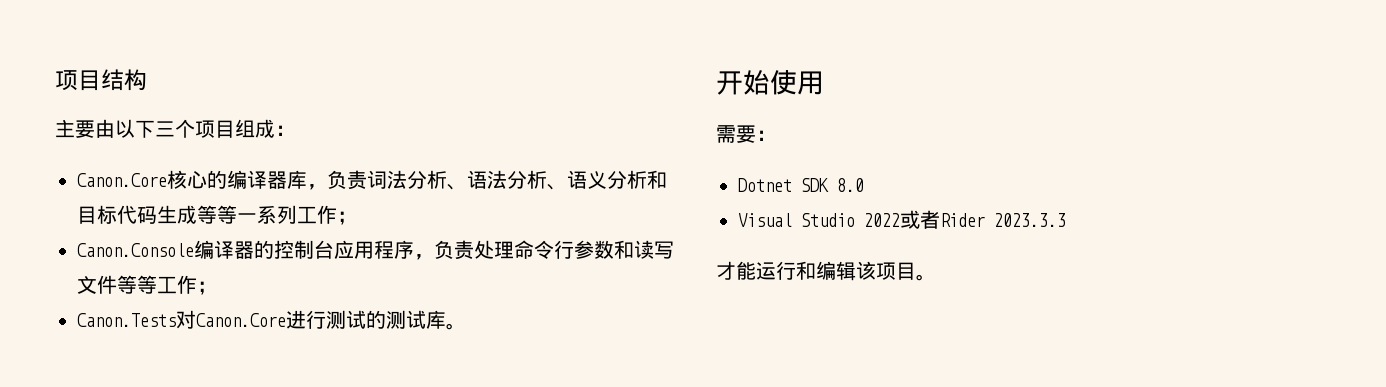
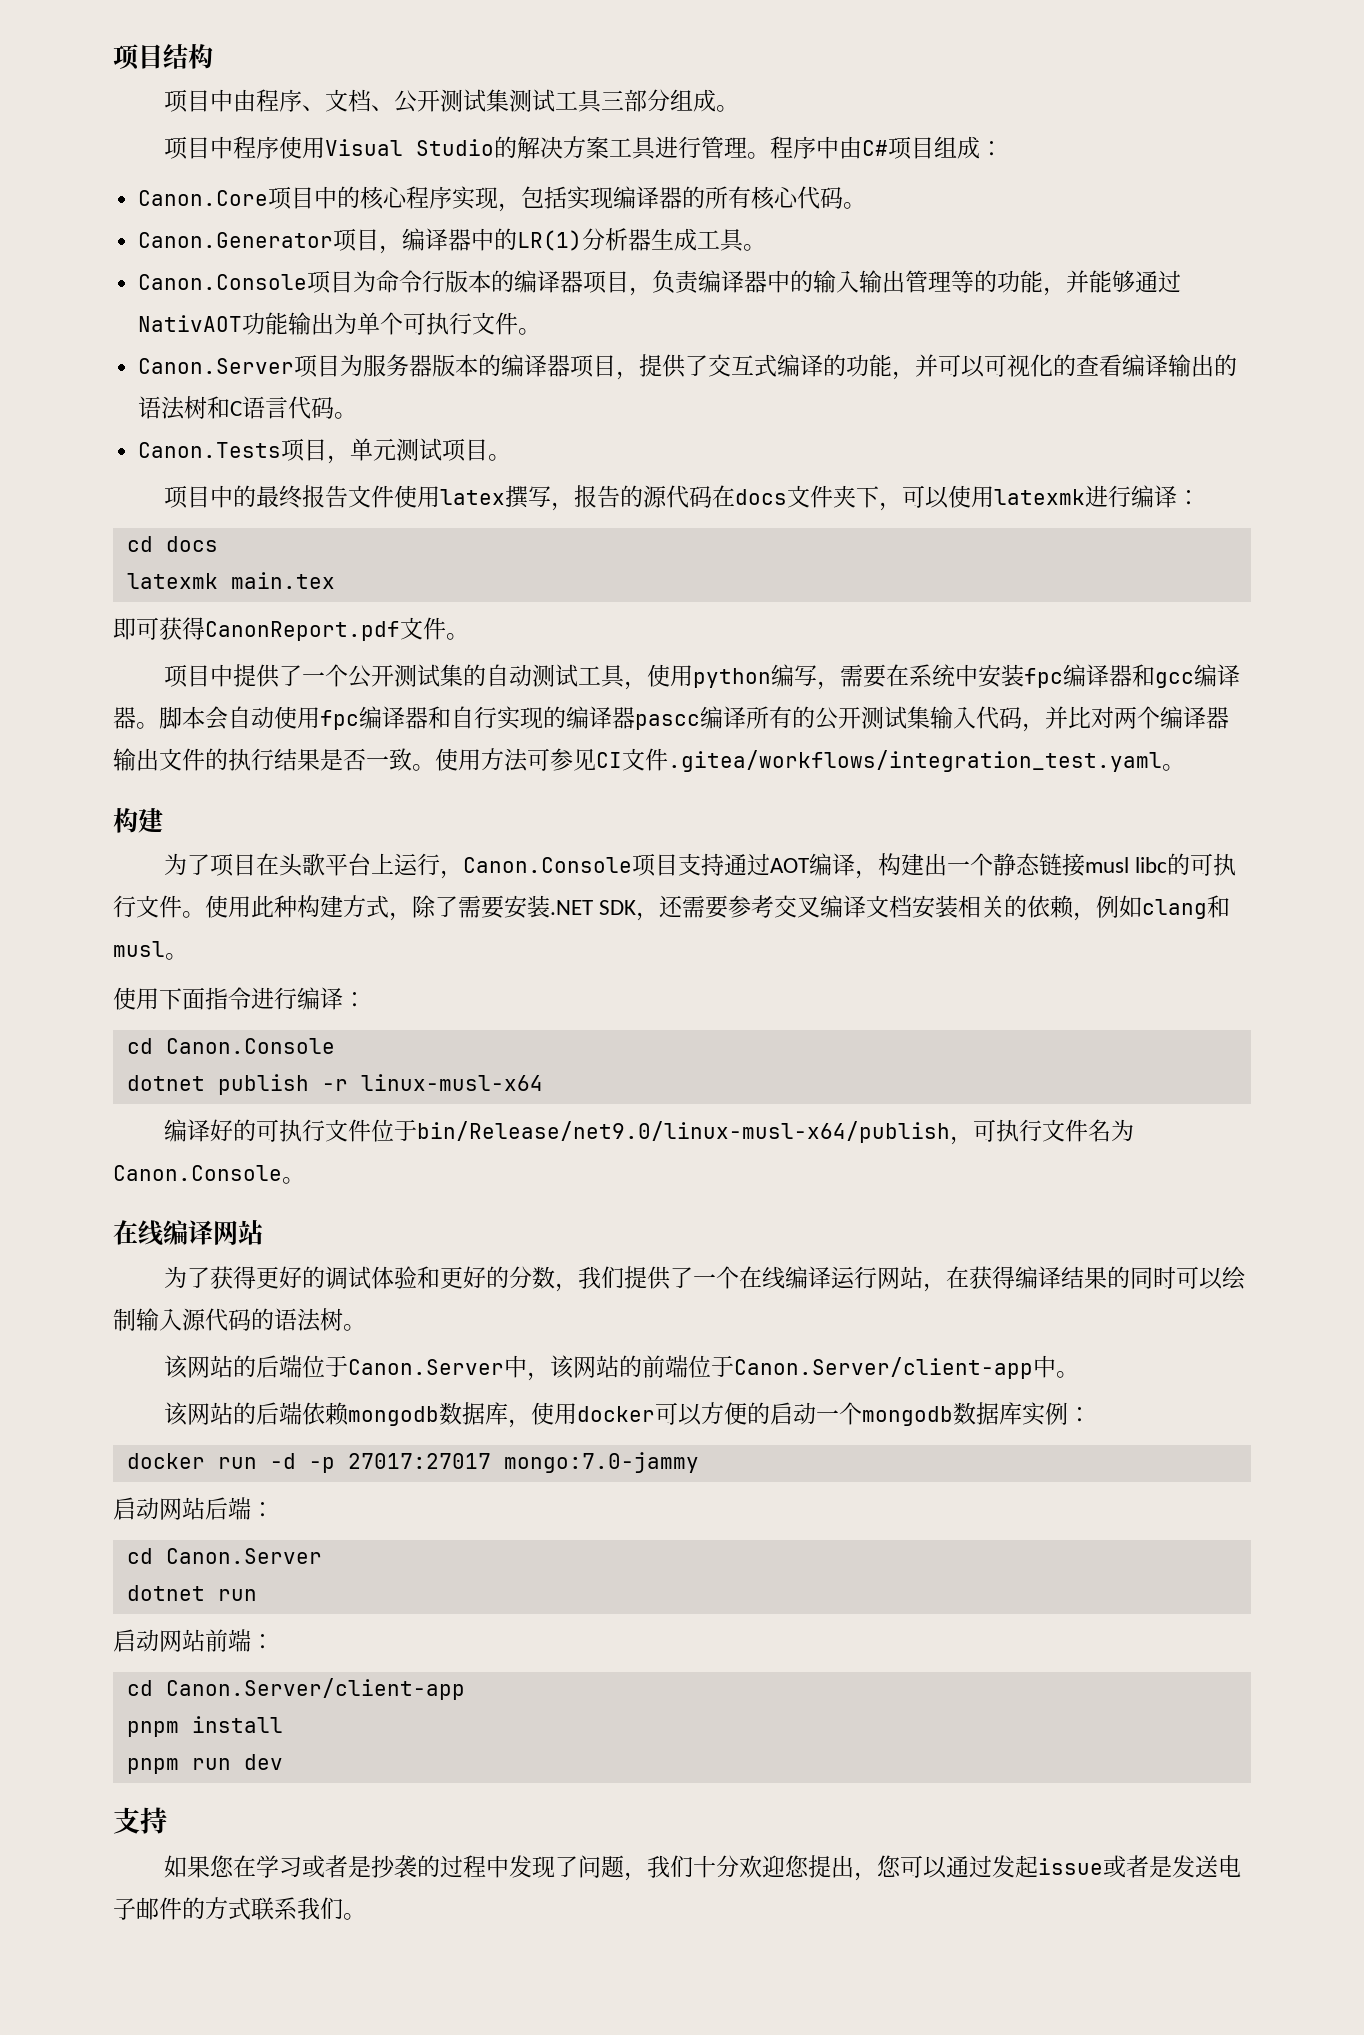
- 主要由以下三个项目组成：
- Canon.Core核心的编译器库，负责词法分析、语法分析、语义分析和目标代码生成等等一系列工作；
- Canon.Console编译器的控制台应用程序，负责处理命令行参数和读写文件等等工作；
- Canon.Tests对Canon.Core进行测试的测试库。
- 开始使用
- 需要：
- Dotnet SDK 8.0
- Visual Studio 2022或者Rider 2023.3.3
- 才能运行和编辑该项目。
+ 项目中由程序、文档、公开测试集测试工具三部分组成。
+ 项目中程序使用Visual Studio的解决方案工具进行管理。程序中由C#项目组成：
+ Canon.Core项目中的核心程序实现，包括实现编译器的所有核心代码。
+ Canon.Generator项目，编译器中的LR(1)分析器生成工具。
+ Canon.Console项目为命令行版本的编译器项目，负责编译器中的输入输出管理等的功能，并能够通过NativAOT功能输出为单个可执行文件。
+ Canon.Server项目为服务器版本的编译器项目，提供了交互式编译的功能，并可以可视化的查看编译输出的语法树和C语言代码。
+ Canon.Tests项目，单元测试项目。
+ 项目中的最终报告文件使用latex撰写，报告的源代码在docs文件夹下，可以使用latexmk进行编译：
+ cd docs
+ latexmk main.tex
+ 即可获得CanonReport.pdf文件。
+ 项目中提供了一个公开测试集的自动测试工具，使用python编写，需要在系统中安装fpc编译器和gcc编译器。脚本会自动使用fpc编译器和自行实现的编译器pascc编译所有的公开测试集输入代码，并比对两个编译器输出文件的执行结果是否一致。使用方法可参见CI文件.gitea/workflows/integration_test.yaml。
+ 构建
+ 为了项目在头歌平台上运行，Canon.Console项目支持通过AOT编译，构建出一个静态链接musl libc的可执行文件。使用此种构建方式，除了需要安装.NET SDK，还需要参考交叉编译文档安装相关的依赖，例如clang和musl。
+ 使用下面指令进行编译：
+ cd Canon.Console
+ dotnet publish -r linux-musl-x64
+ 编译好的可执行文件位于bin/Release/net9.0/linux-musl-x64/publish，可执行文件名为Canon.Console。
+ 在线编译网站
+ 为了获得更好的调试体验和更好的分数，我们提供了一个在线编译运行网站，在获得编译结果的同时可以绘制输入源代码的语法树。
+ 该网站的后端位于Canon.Server中，该网站的前端位于Canon.Server/client-app中。
+ 该网站的后端依赖mongodb数据库，使用docker可以方便的启动一个mongodb数据库实例：
+ docker run -d -p 27017:27017 mongo:7.0-jammy
+ 启动网站后端：
+ cd Canon.Server
+ dotnet run
+ 启动网站前端：
+ cd Canon.Server/client-app
+ pnpm install
+ pnpm run dev
+ 支持
+ 如果您在学习或者是抄袭的过程中发现了问题，我们十分欢迎您提出，您可以通过发起issue或者是发送电子邮件的方式联系我们。

